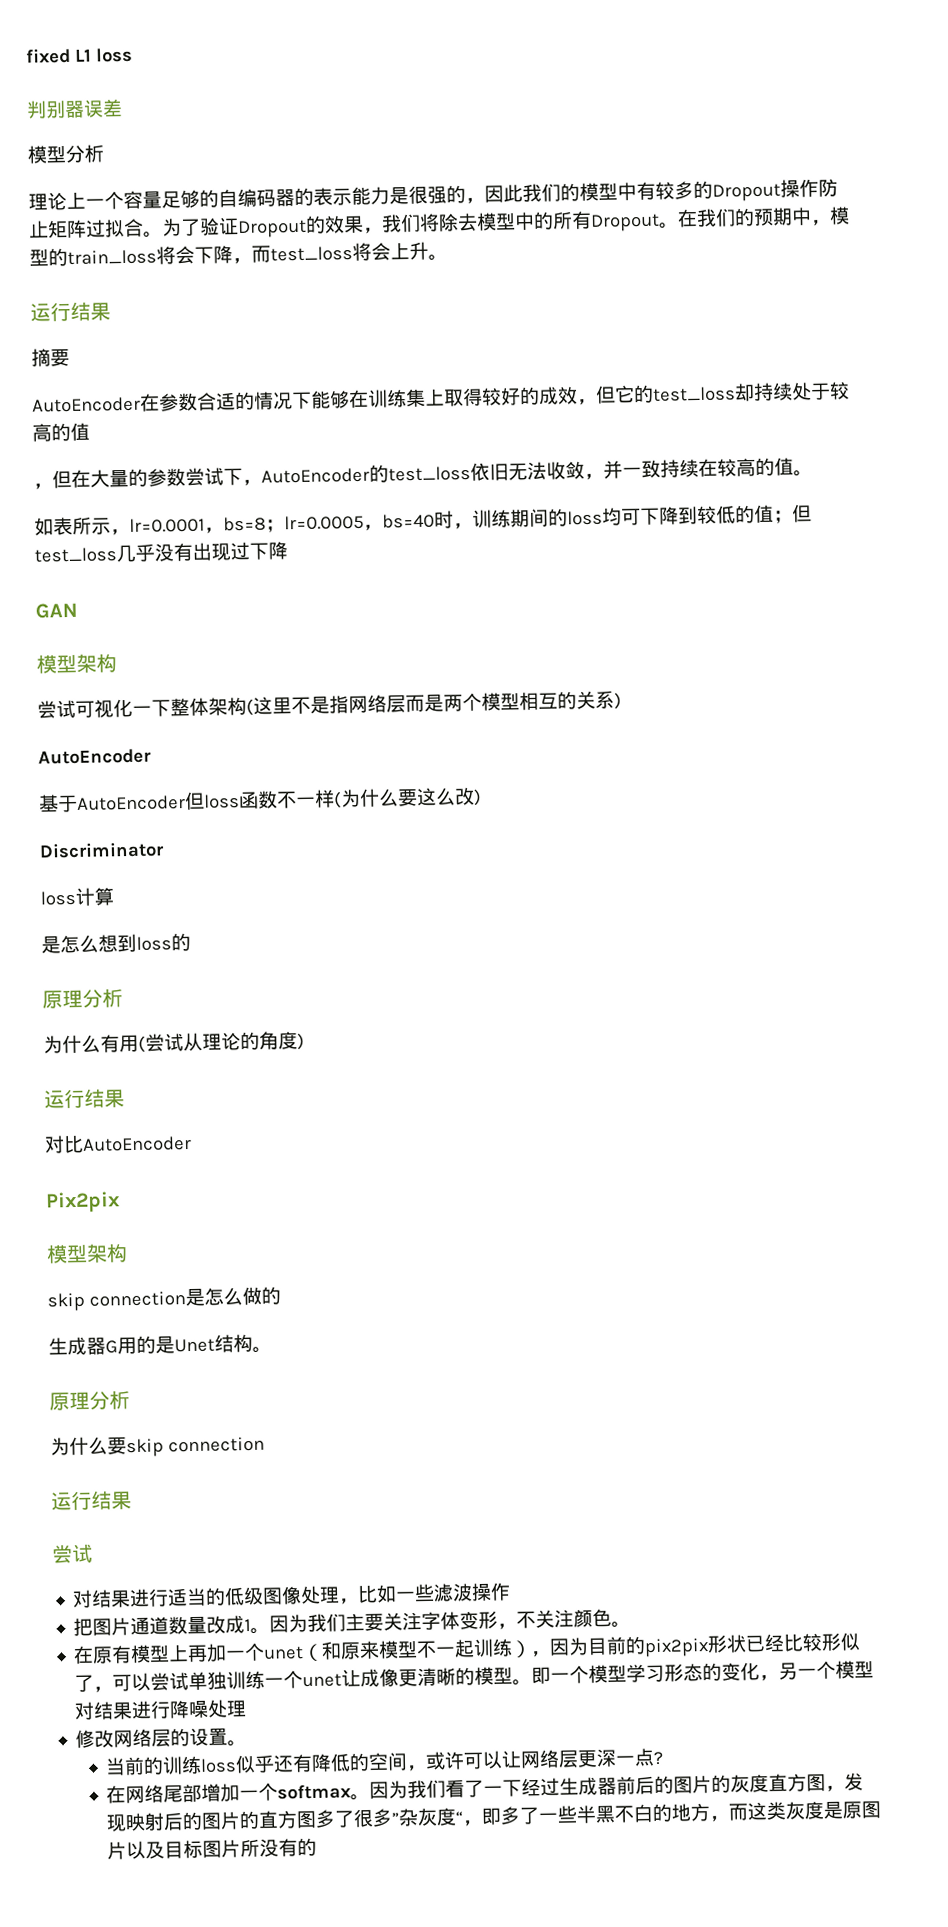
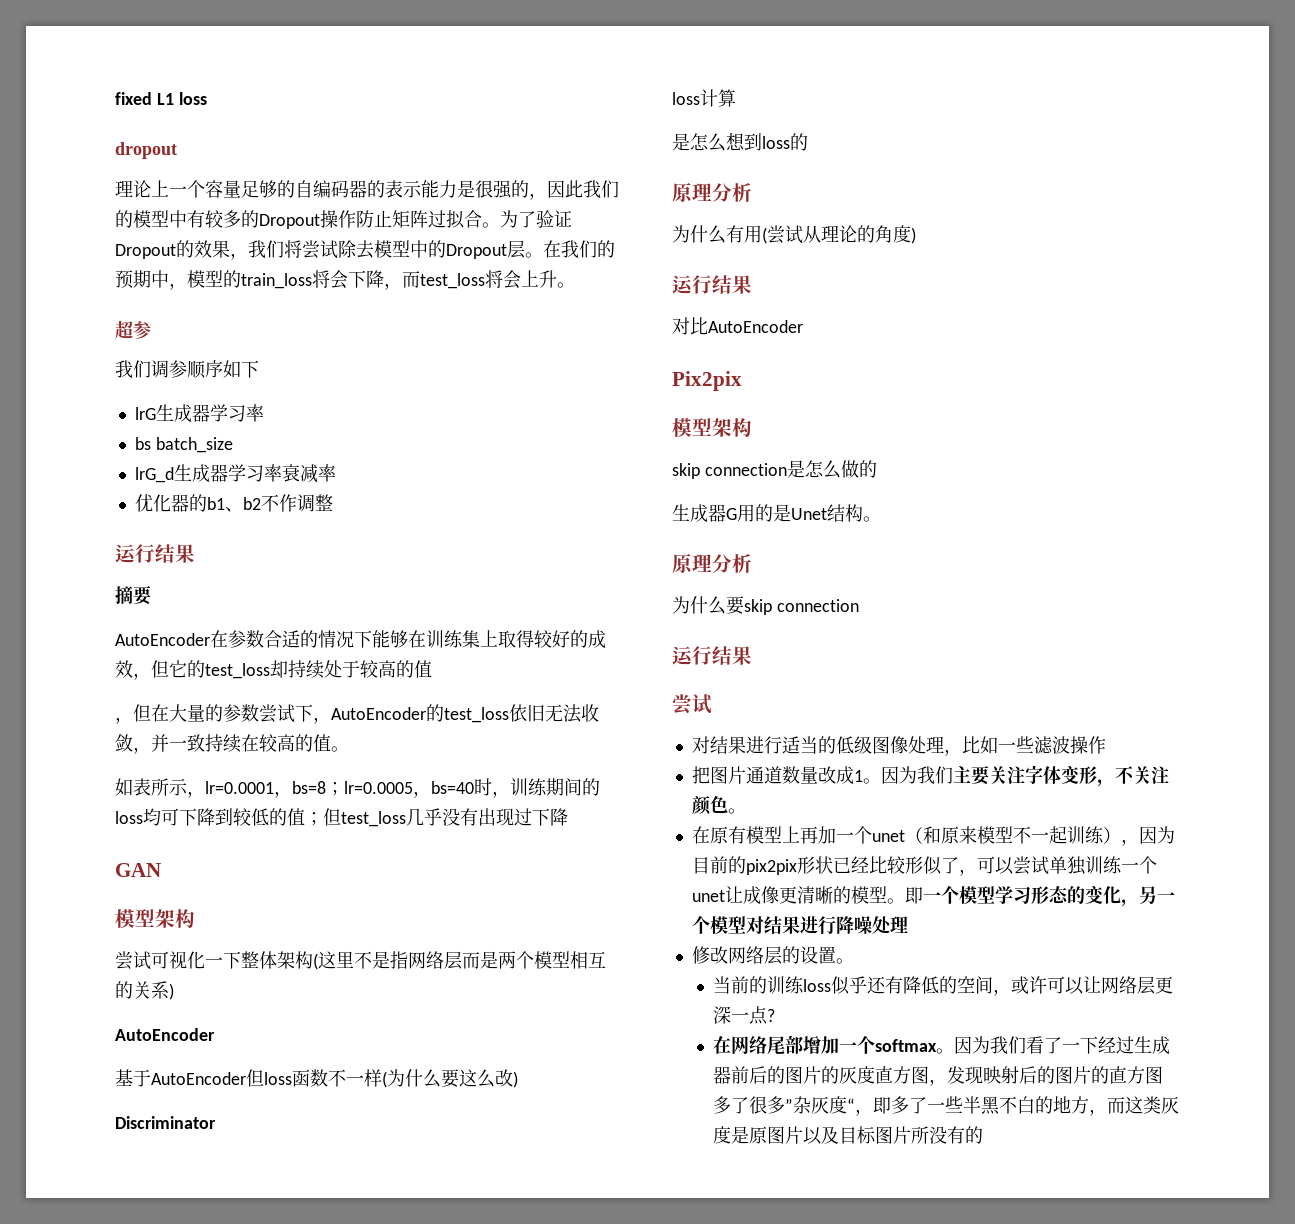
- 判别器误差
- 模型分析
+ dropout
- 为了验证Dropout的效果，我们将除去模型中的所有Dropout。
+ 为了验证Dropout的效果，我们将尝试除去模型中的Dropout层。
+ 超参
+ 我们调参顺序如下
+ lrG生成器学习率
+ bs batch_size
+ lrG_d生成器学习率衰减率
+ 优化器的b1、b2不作调整

